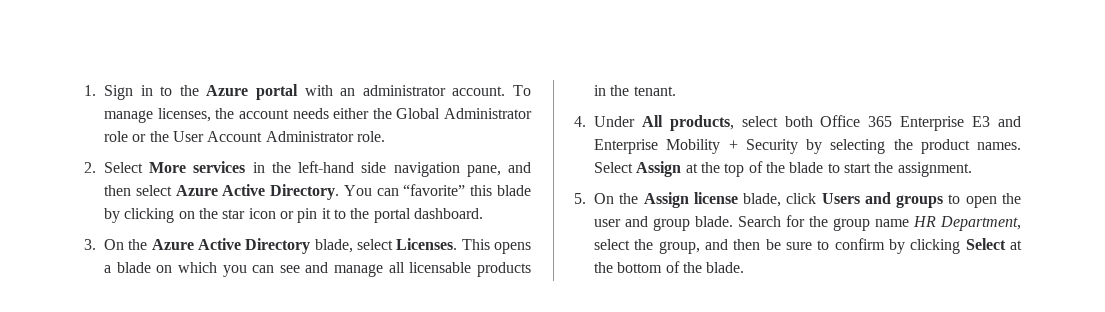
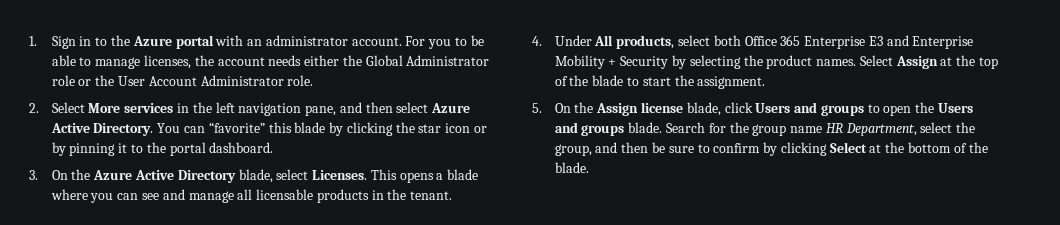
- To manage licenses, the account needs either the Global Administrator role or the User Account Administrator role.
+ For you to be able to manage licenses, the account needs either the Global Administrator role or the User Account Administrator role.
- 2. Select More services in the left-hand side navigation pane, and then select Azure Active Directory.
+ 2. Select More services in the left navigation pane, and then select Azure Active Directory.
- You can “favorite” this blade by clicking on the star icon or pin it to the portal dashboard.
+ You can “favorite” this blade by clicking the star icon or by pinning it to the portal dashboard.
- This opens a blade on which you can see and manage all licensable products in the tenant.
+ This opens a blade where you can see and manage all licensable products in the tenant.
- 5. On the Assign license blade, click Users and groups to open the user and group blade.
+ 5. On the Assign license blade, click Users and groups to open the Users and groups blade.

